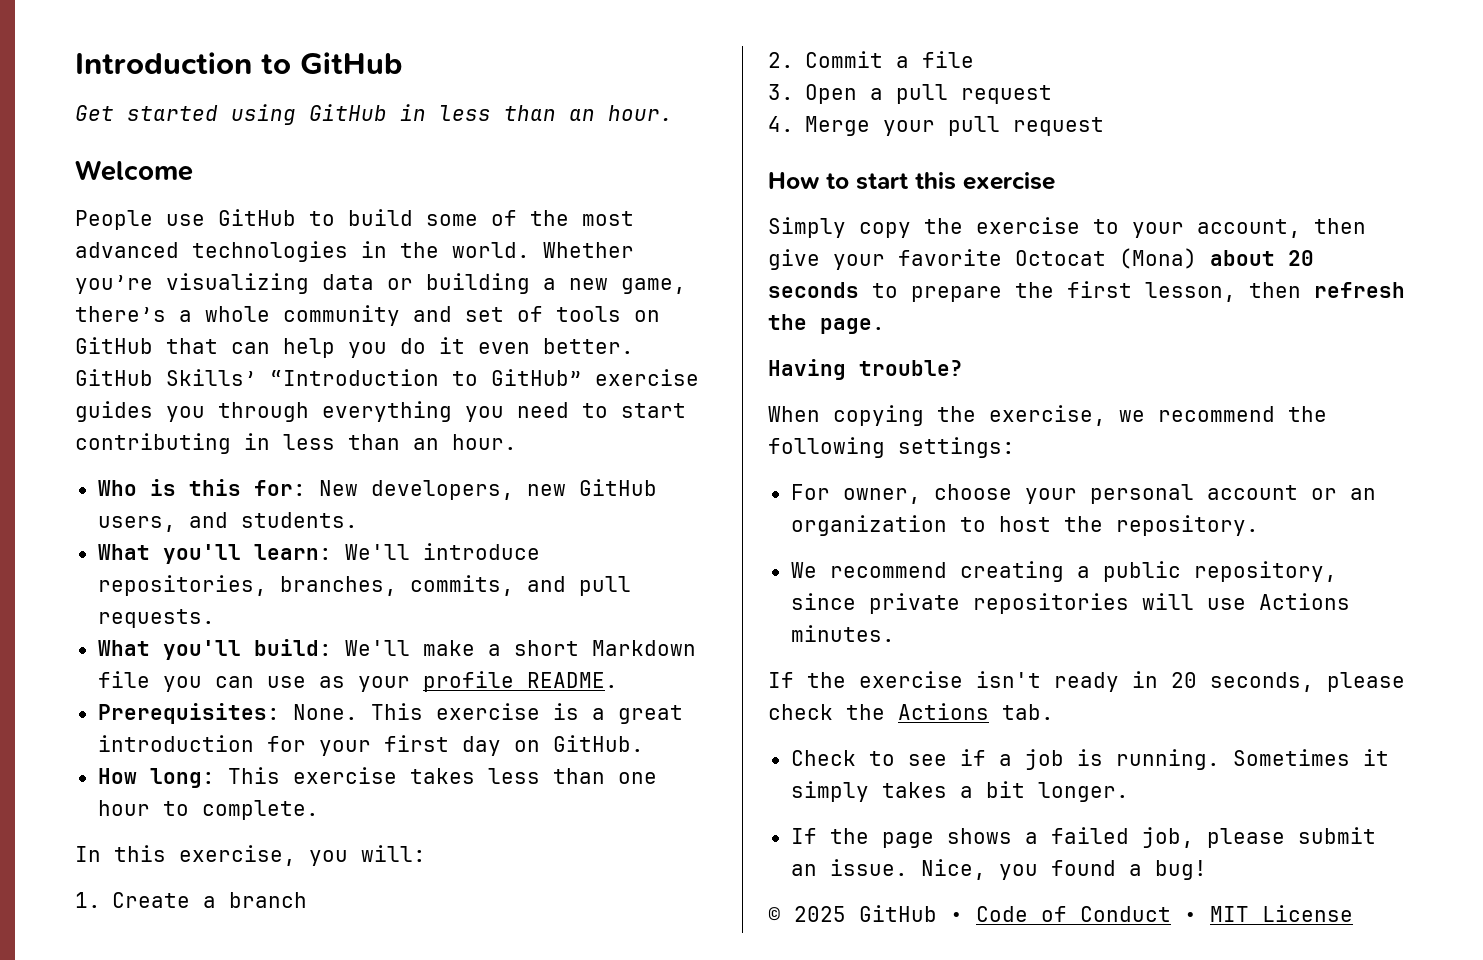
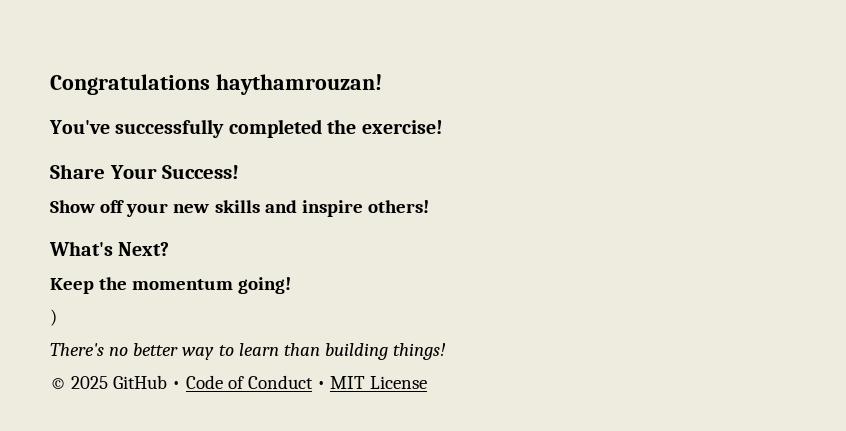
- Introduction to GitHub
- Get started using GitHub in less than an hour.
- Welcome
- People use GitHub to build some of the most advanced technologies in the world. Whether you’re visualizing data or building a new game, there’s a whole community and set of tools on GitHub that can help you do it even better. GitHub Skills’ “Introduction to GitHub” exercise guides you through everything you need to start contributing in less than an hour.
- Who is this for: New developers, new GitHub users, and students.
- What you'll learn: We'll introduce repositories, branches, commits, and pull requests.
- What you'll build: We'll make a short Markdown file you can use as your profile README.
- Prerequisites: None. This exercise is a great introduction for your first day on GitHub.
- How long: This exercise takes less than one hour to complete.
- In this exercise, you will:
- 1. Create a branch
- 2. Commit a file
- 3. Open a pull request
- 4. Merge your pull request
- How to start this exercise
- Simply copy the exercise to your account, then give your favorite Octocat (Mona) about 20 seconds to prepare the first lesson, then refresh the page.
- Having trouble?
- When copying the exercise, we recommend the following settings:
- For owner, choose your personal account or an organization to host the repository.
- We recommend creating a public repository, since private repositories will use Actions minutes.
- If the exercise isn't ready in 20 seconds, please check the Actions tab.
- Check to see if a job is running. Sometimes it simply takes a bit longer.
- If the page shows a failed job, please submit an issue. Nice, you found a bug!
+ Congratulations haythamrouzan!
+ You've successfully completed the exercise!
+ Share Your Success!
+ Show off your new skills and inspire others!
+ What's Next?
+ Keep the momentum going!
+ )
+ There's no better way to learn than building things!

